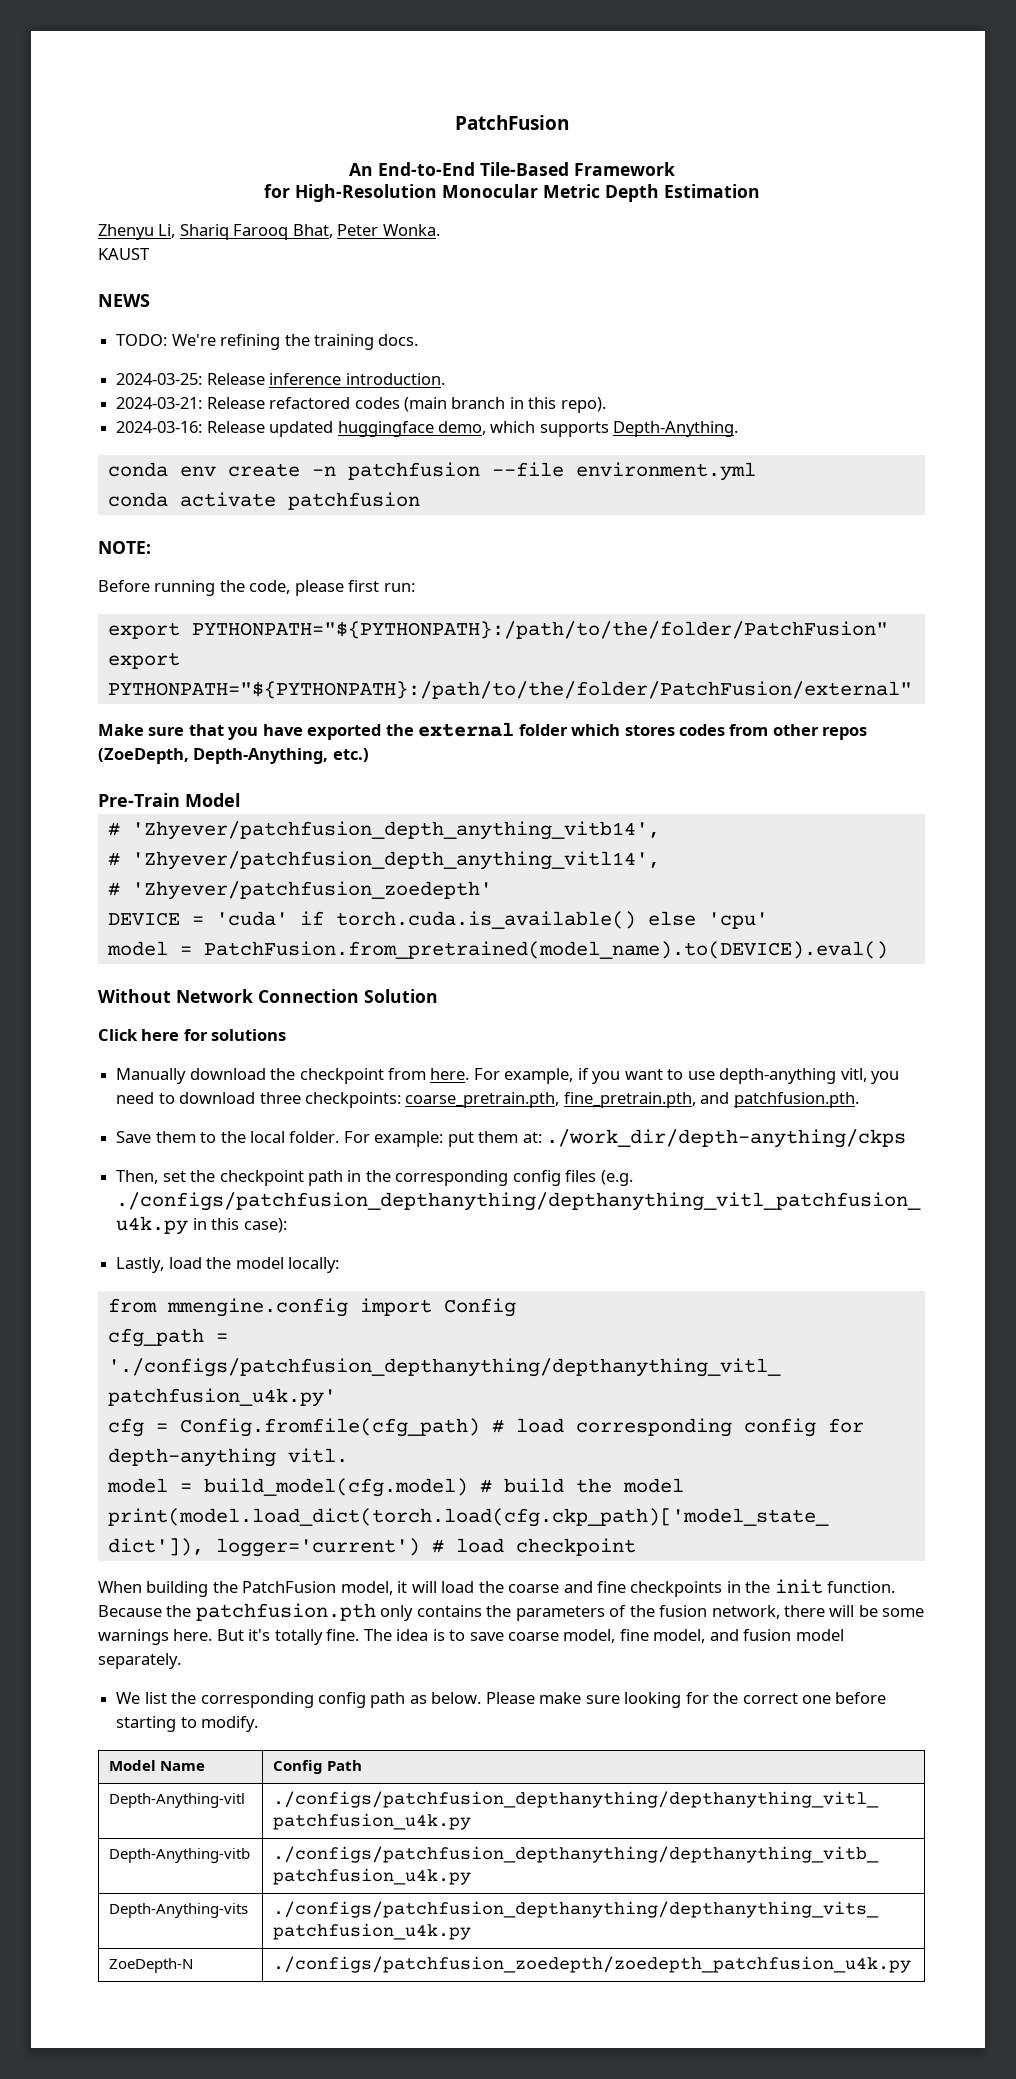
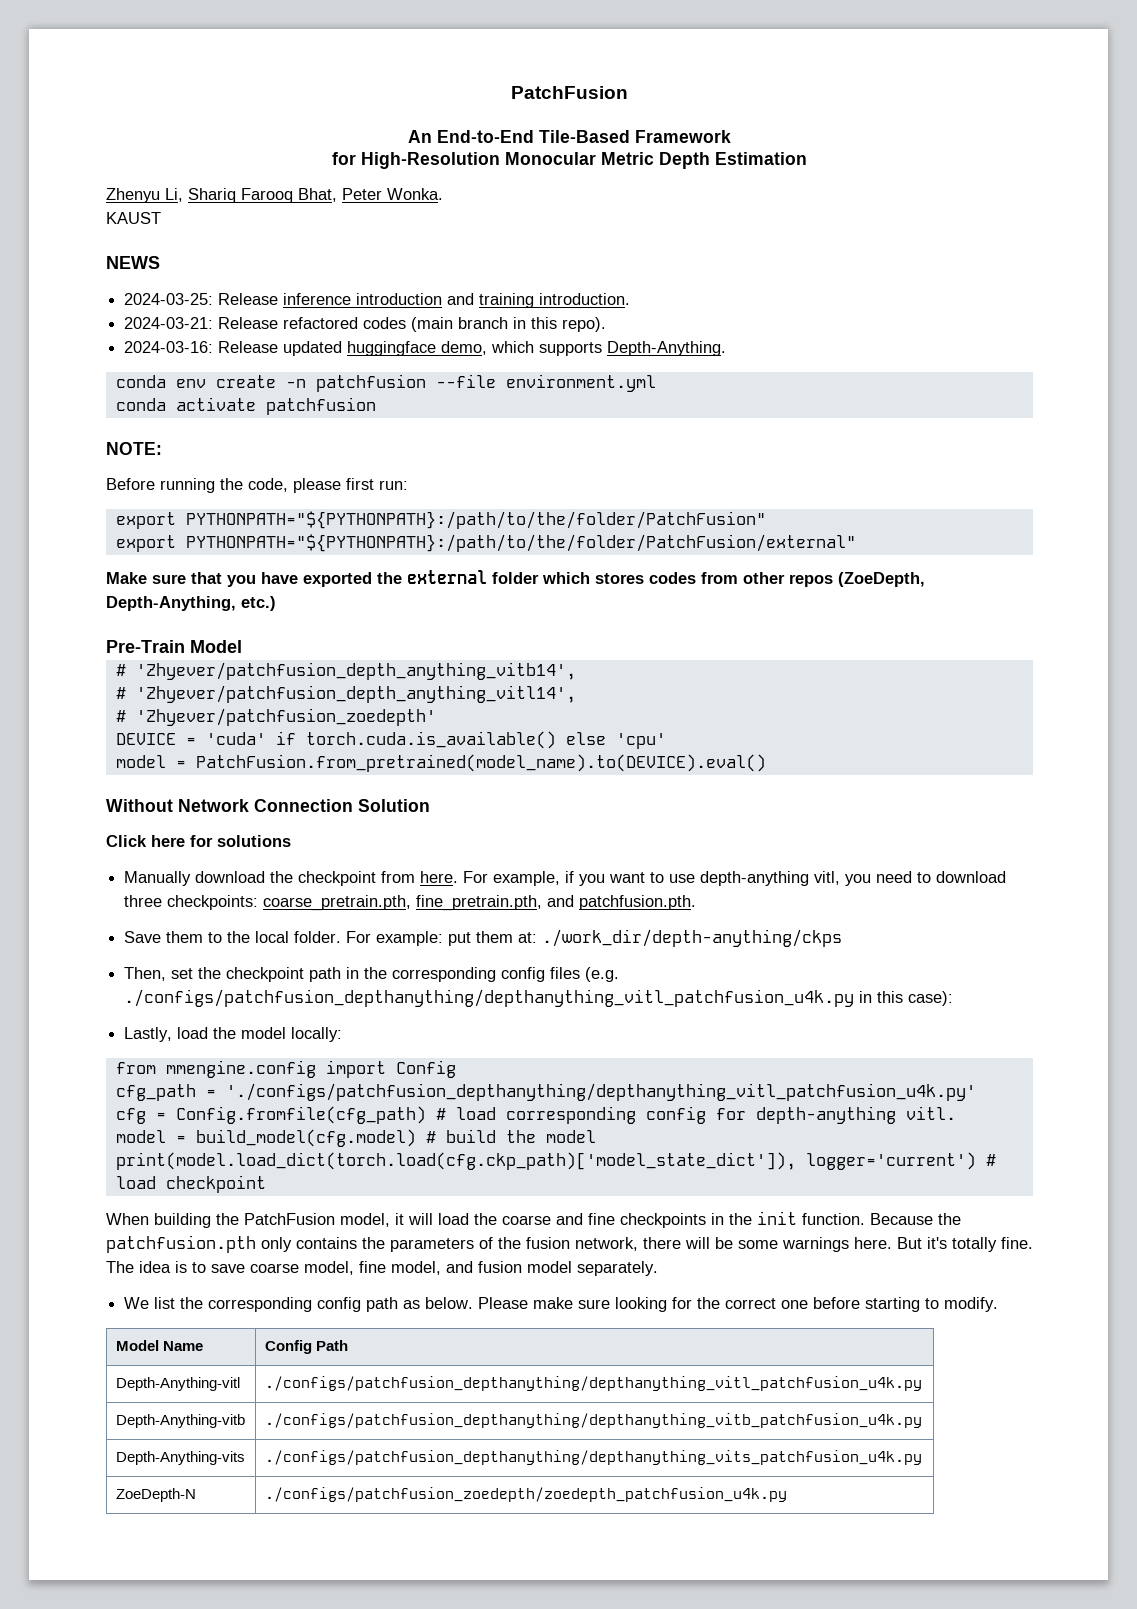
- TODO: We're refining the training docs.
- 2024-03-25: Release inference introduction.
+ 2024-03-25: Release inference introduction and training introduction.

